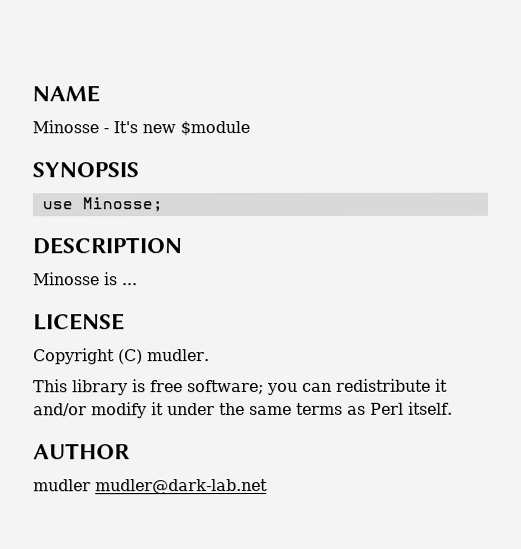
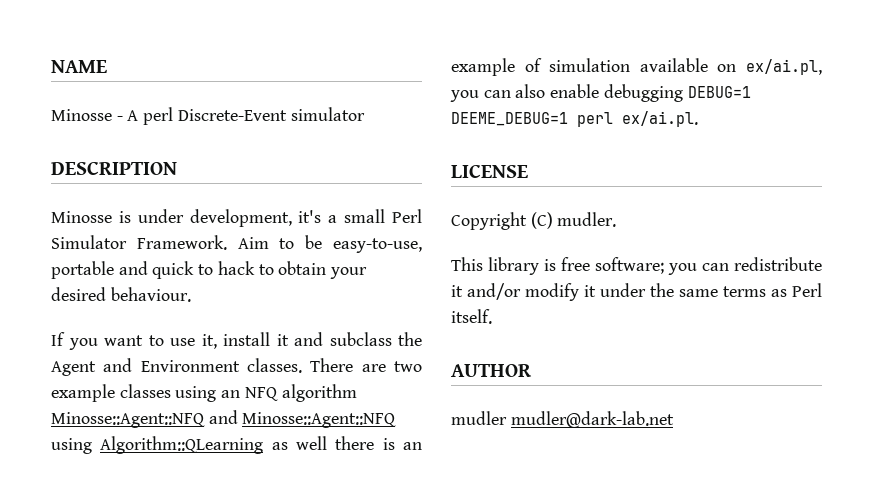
- Minosse - It's new $module
- SYNOPSIS
- use Minosse;
+ Minosse - A perl Discrete-Event simulator
  DESCRIPTION
- Minosse is ...
+ Minosse is under development, it's a small Perl Simulator Framework. Aim to be easy-to-use, portable and quick to hack to obtain your desired behaviour.
+ If you want to use it, install it and subclass the Agent and Environment classes. There are two example classes using an NFQ algorithm Minosse::Agent::NFQ and Minosse::Agent::NFQ using Algorithm::QLearning as well there is an example of simulation available on ex/ai.pl, you can also enable debugging DEBUG=1 DEEME_DEBUG=1 perl ex/ai.pl.

